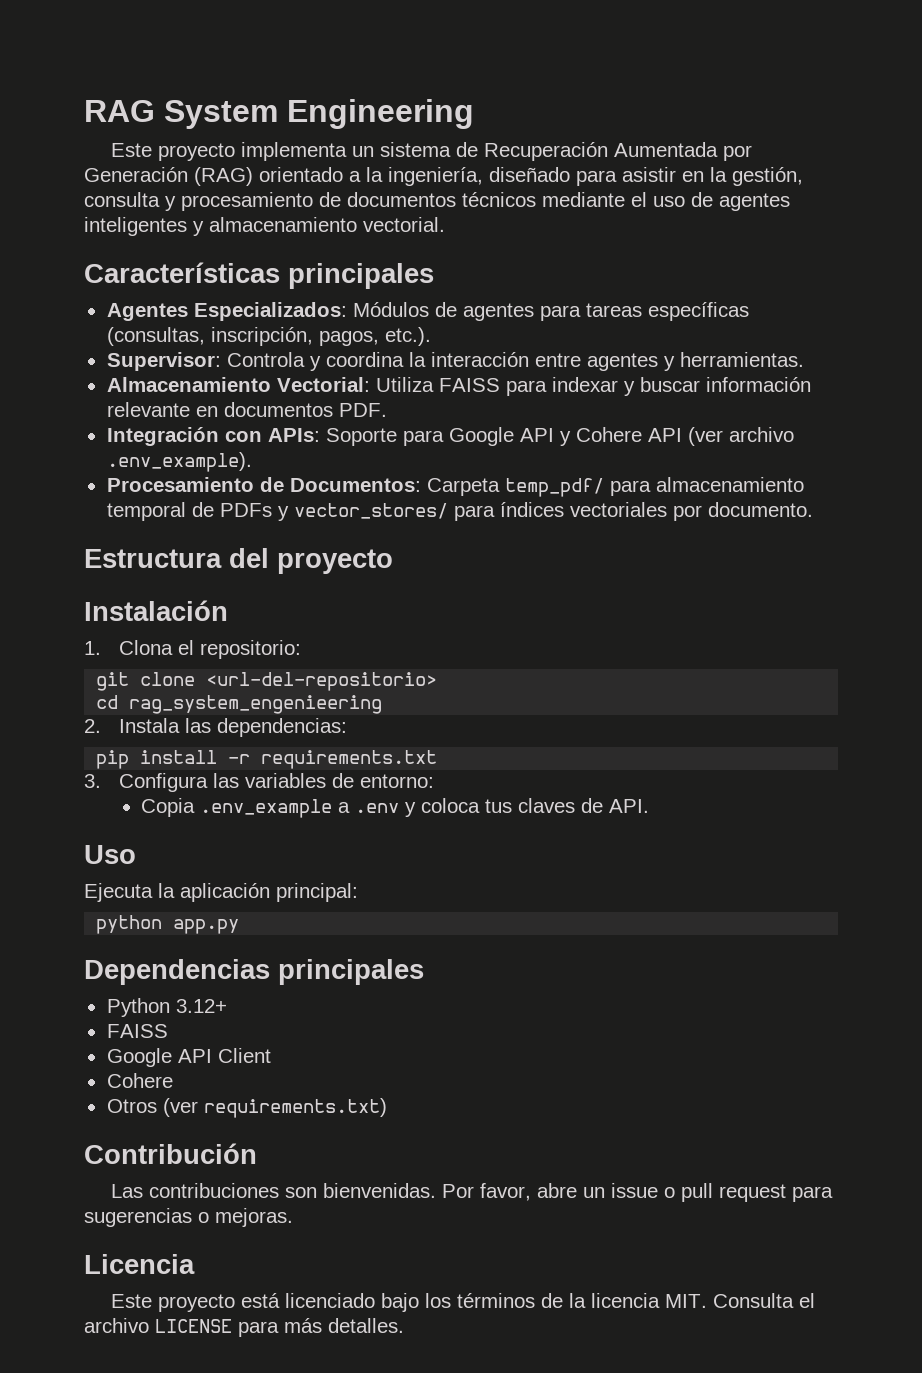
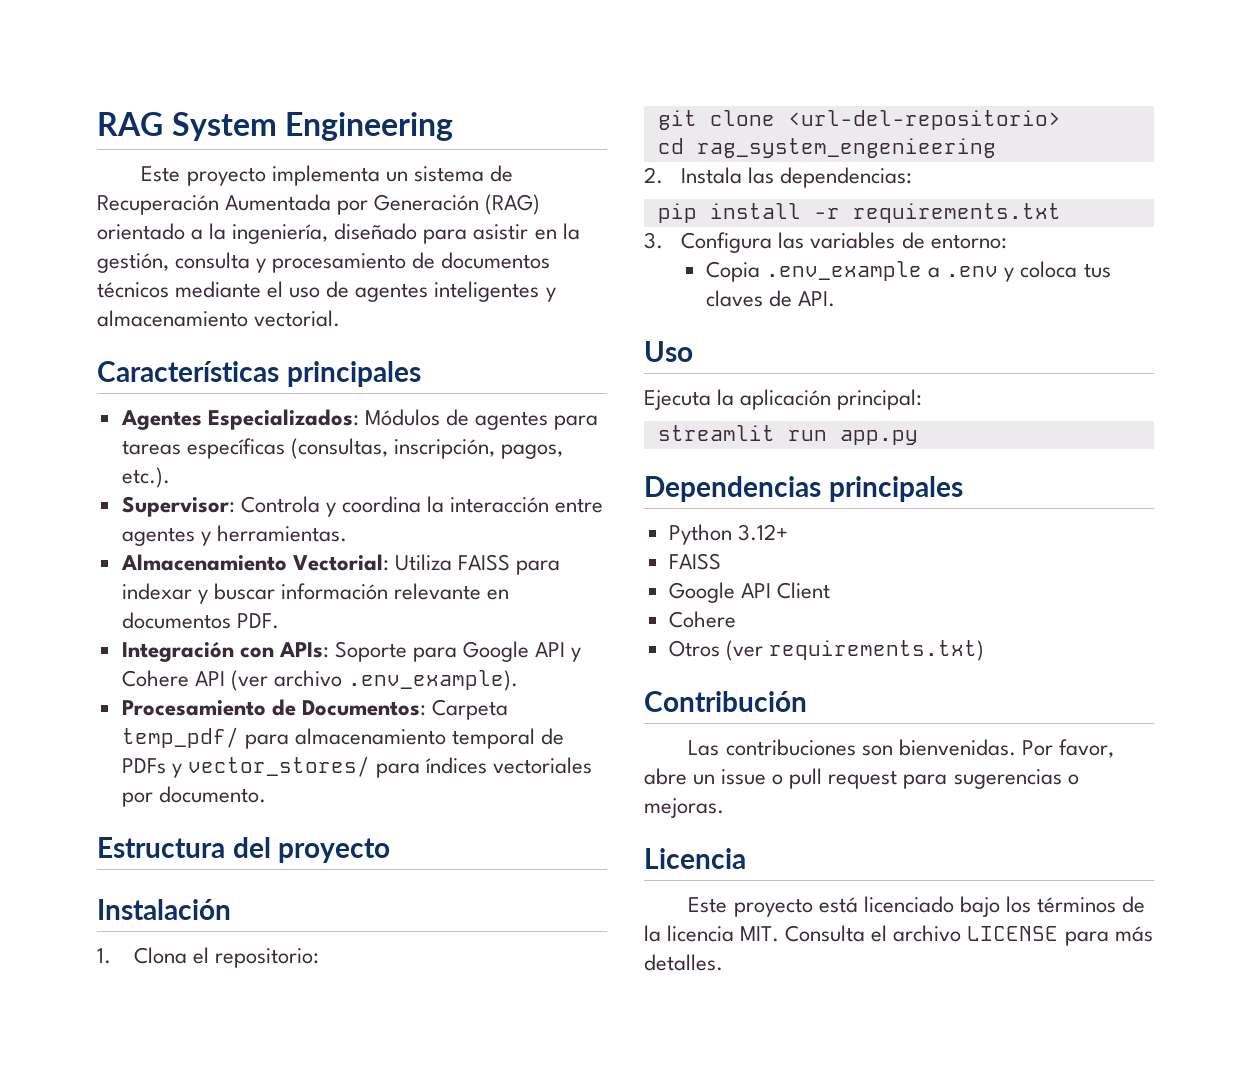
- python app.py
+ streamlit run app.py

